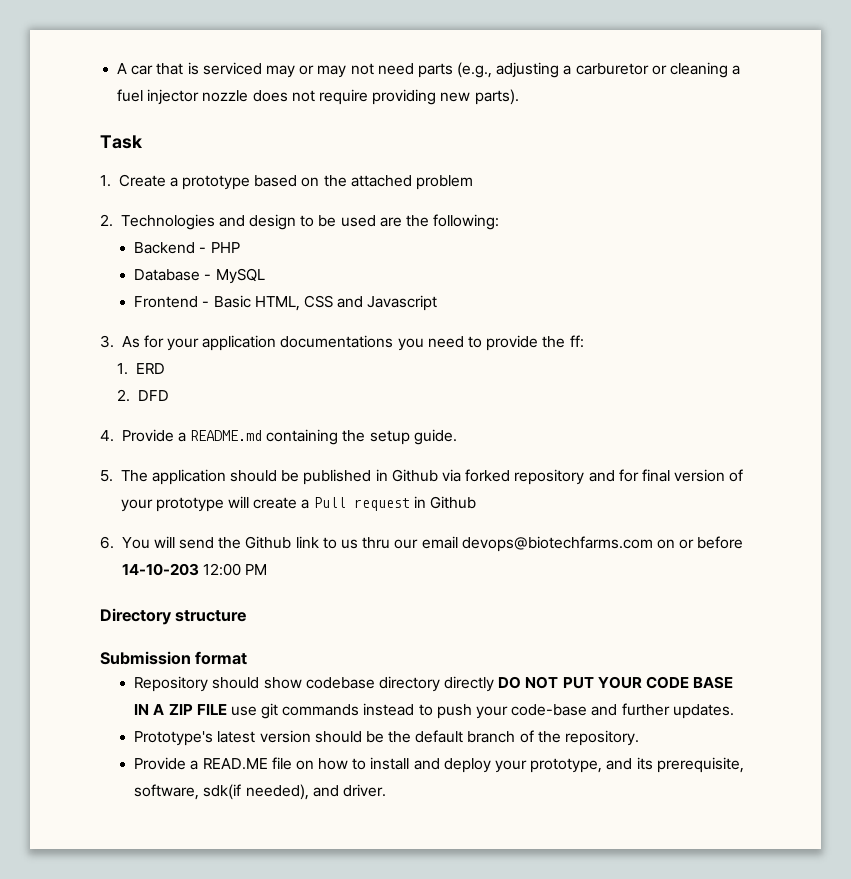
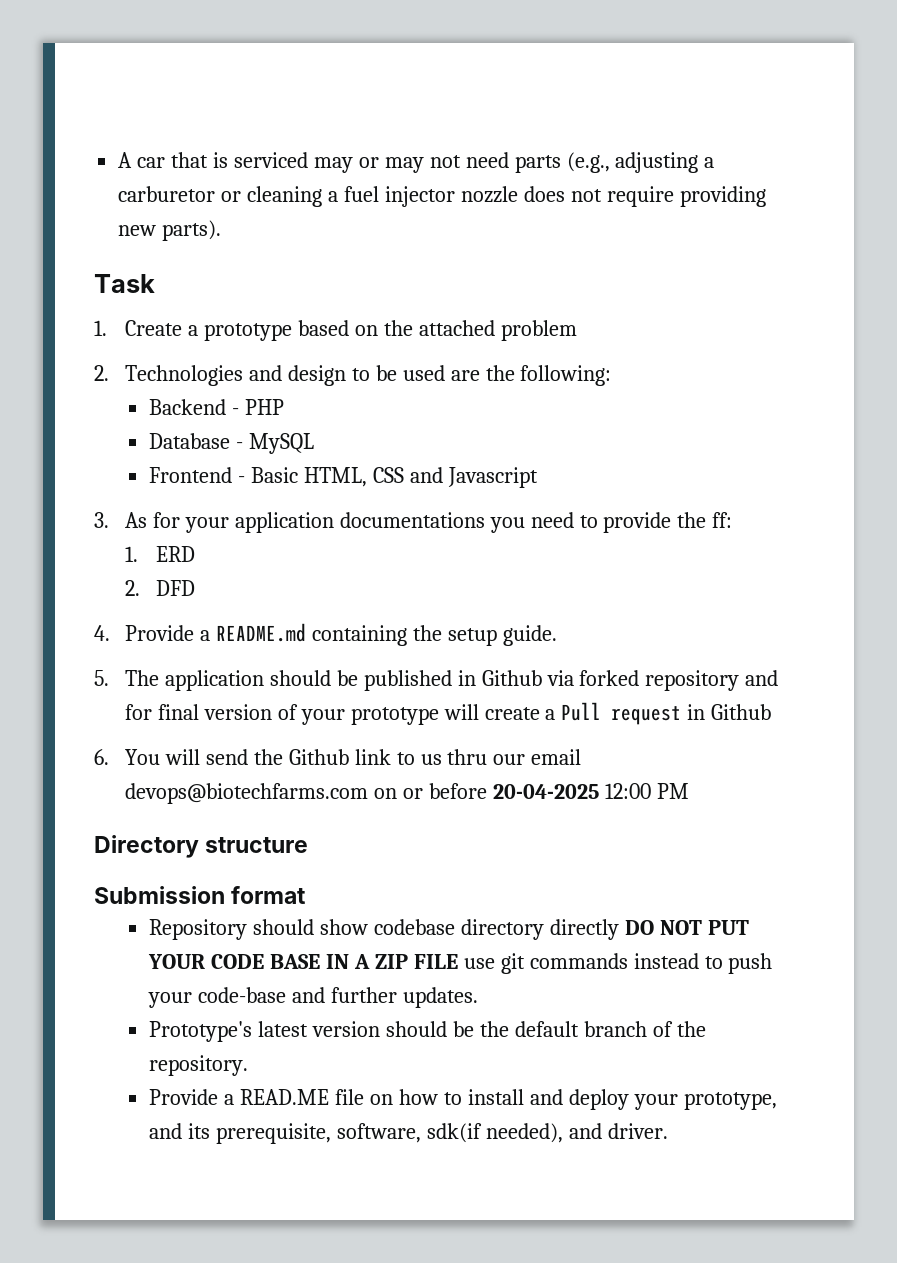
- 6. You will send the Github link to us thru our email devops@biotechfarms.com on or before 14-10-203 12:00 PM
+ 6. You will send the Github link to us thru our email devops@biotechfarms.com on or before 20-04-2025 12:00 PM

